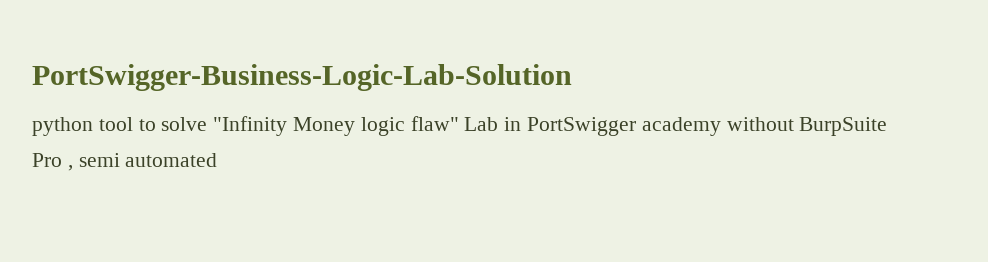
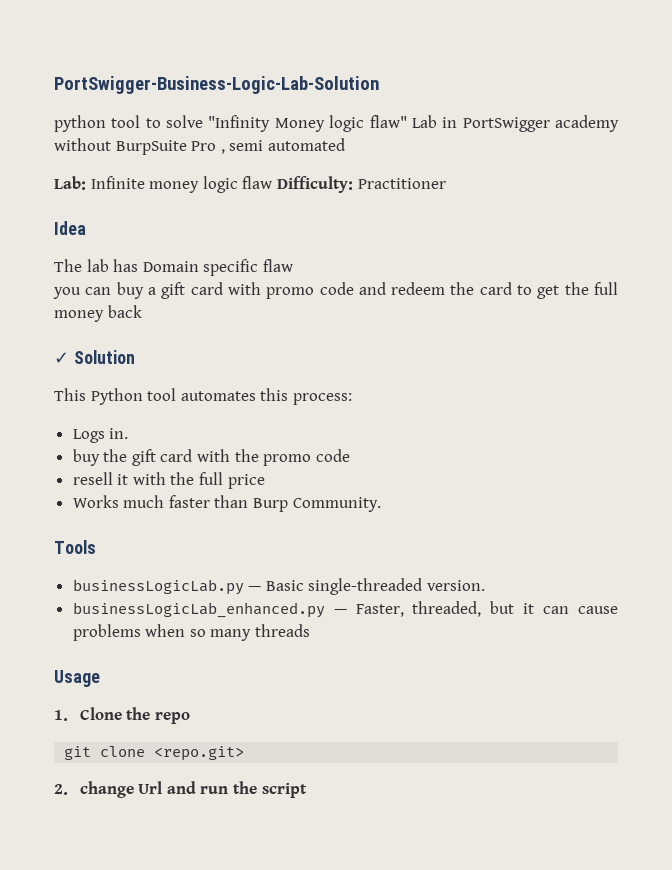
+ Lab: Infinite money logic flaw Difficulty: Practitioner
+ Idea
+ The lab has Domain specific flaw
+ you can buy a gift card with promo code and redeem the card to get the full money back
+ ✓ Solution
+ This Python tool automates this process:
+ Logs in.
+ buy the gift card with the promo code
+ resell it with the full price
+ Works much faster than Burp Community.
+ Tools
+ businessLogicLab.py — Basic single-threaded version.
+ businessLogicLab_enhanced.py — Faster, threaded, but it can cause problems when so many threads
+ Usage
+ 1. Clone the repo
+ git clone <repo.git>
+ 2. change Url and run the script

